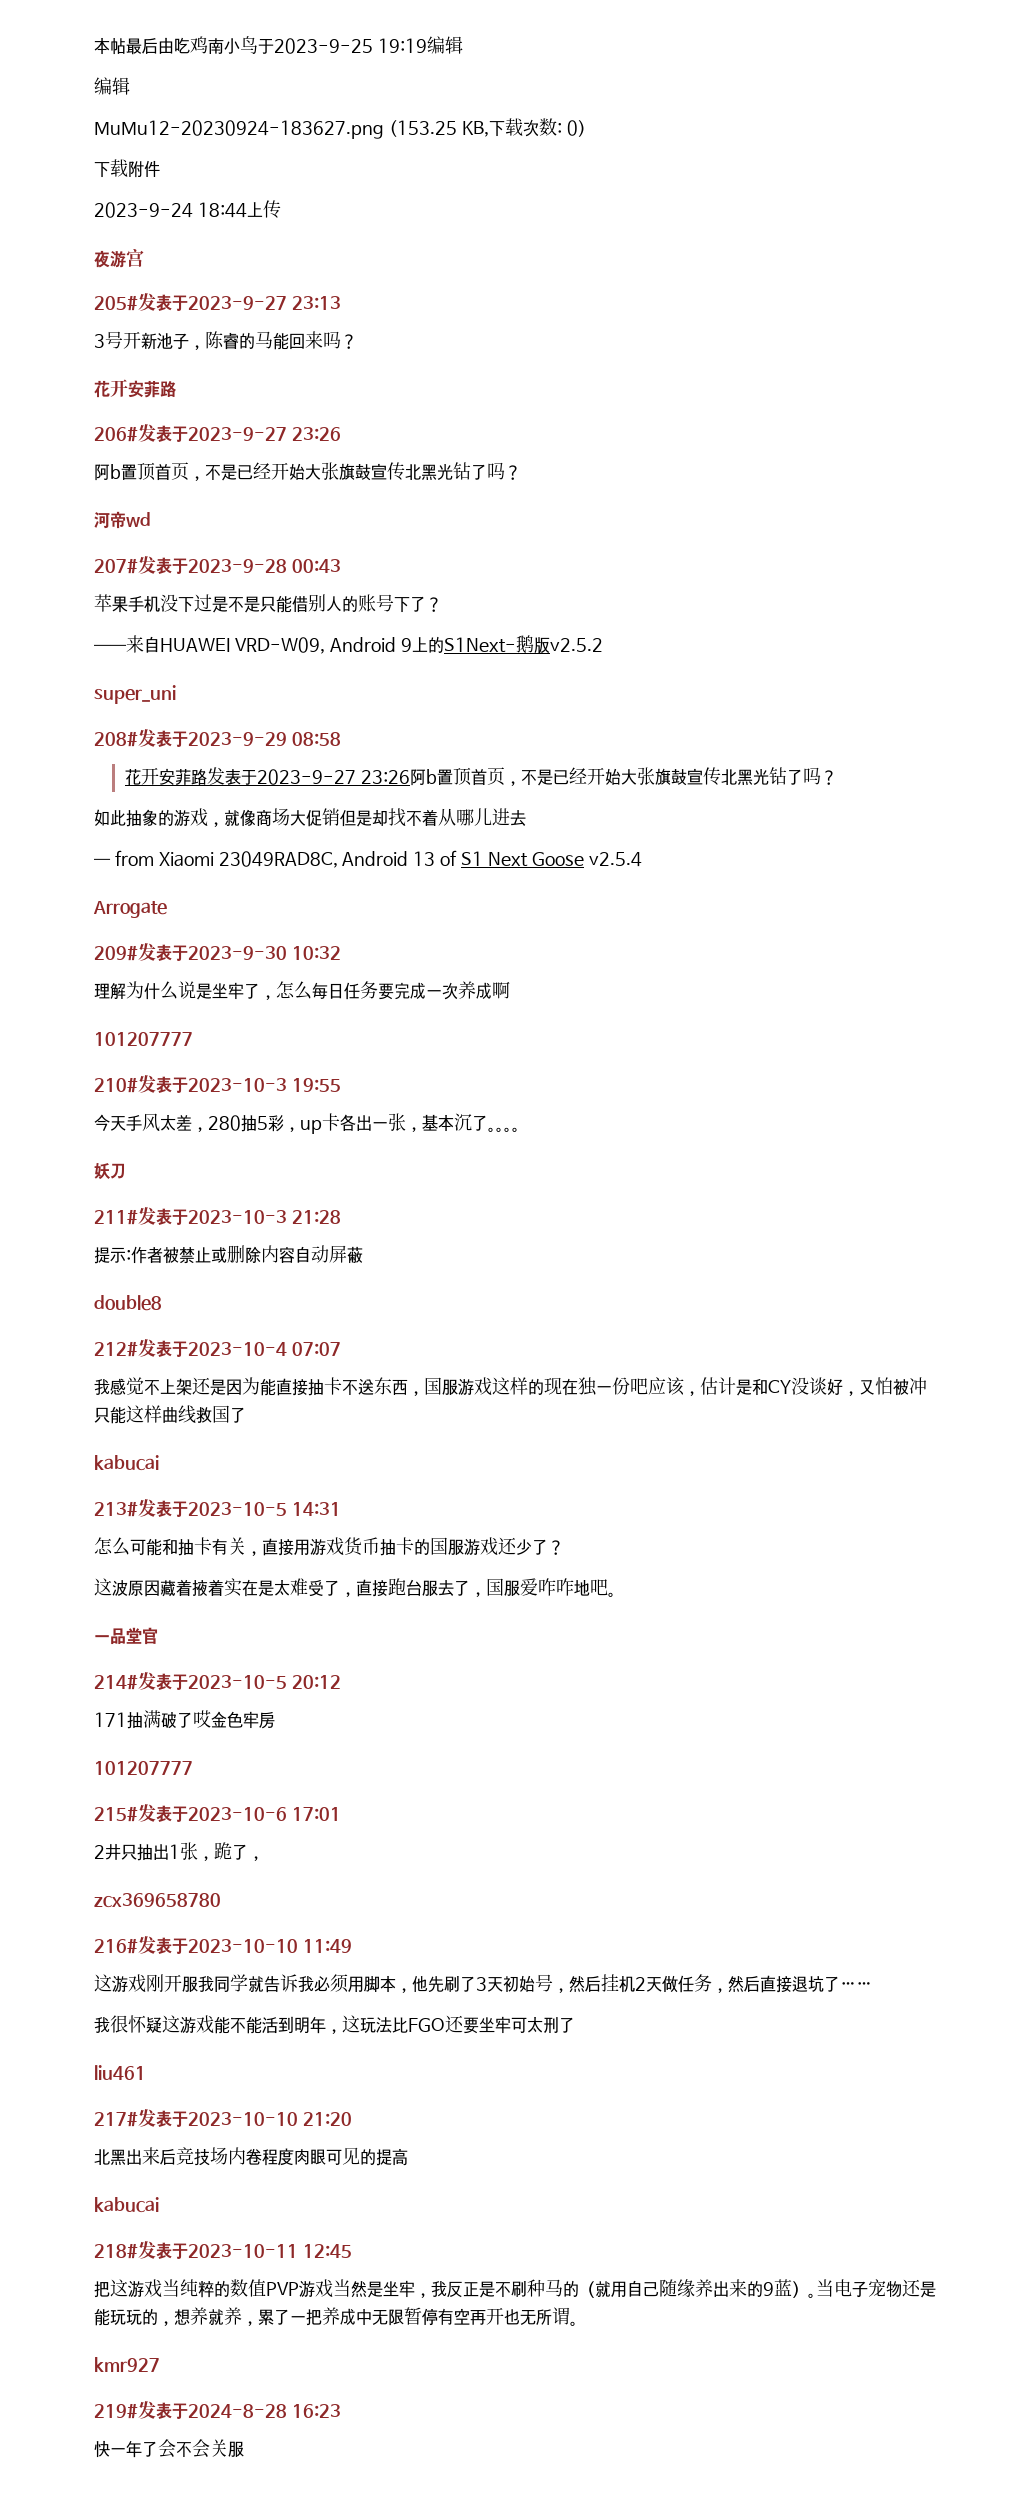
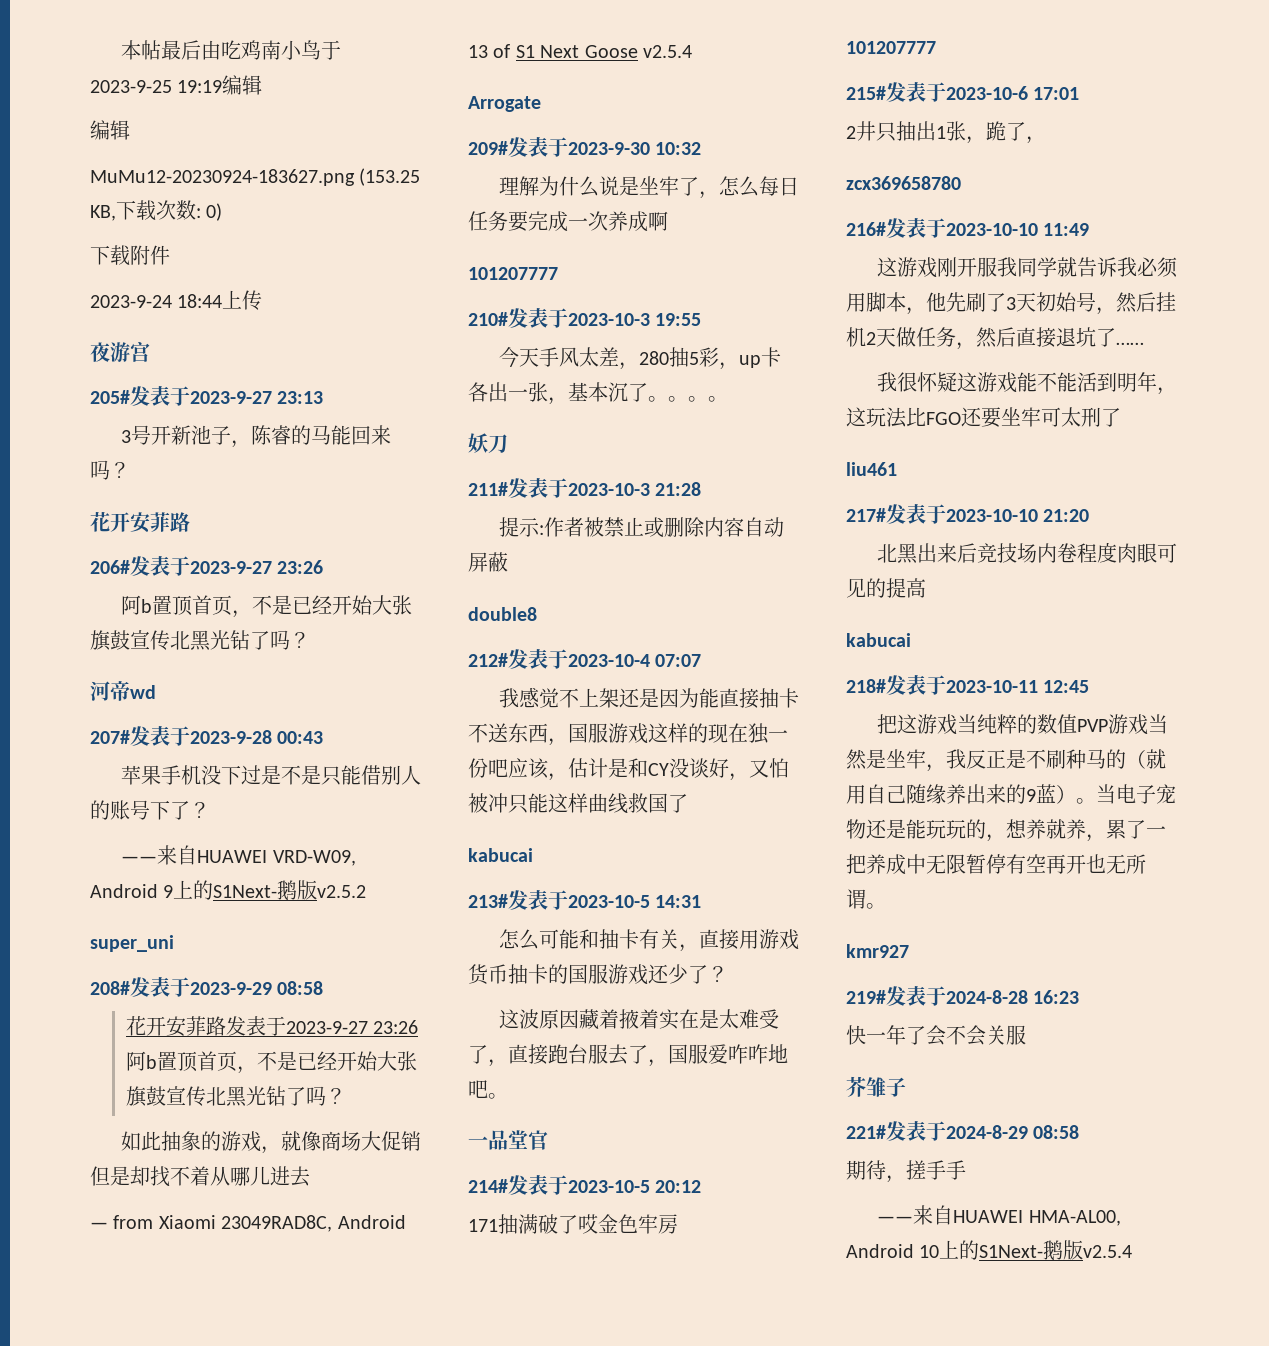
+ 芥雏子
+ 221#发表于2024-8-29 08:58
+ 期待，搓手手
+ ——来自HUAWEI HMA-AL00, Android 10上的S1Next-鹅版v2.5.4

